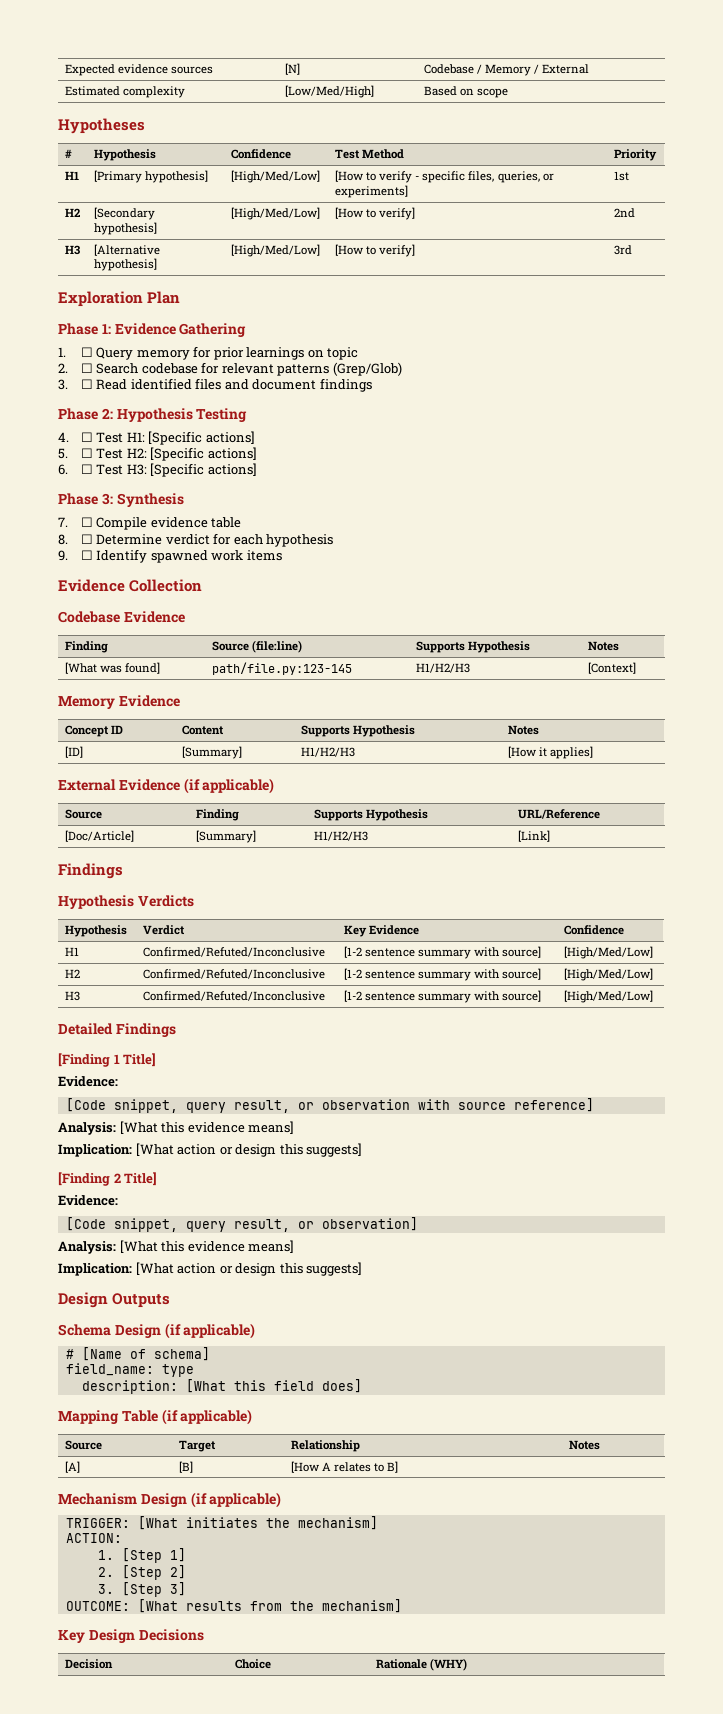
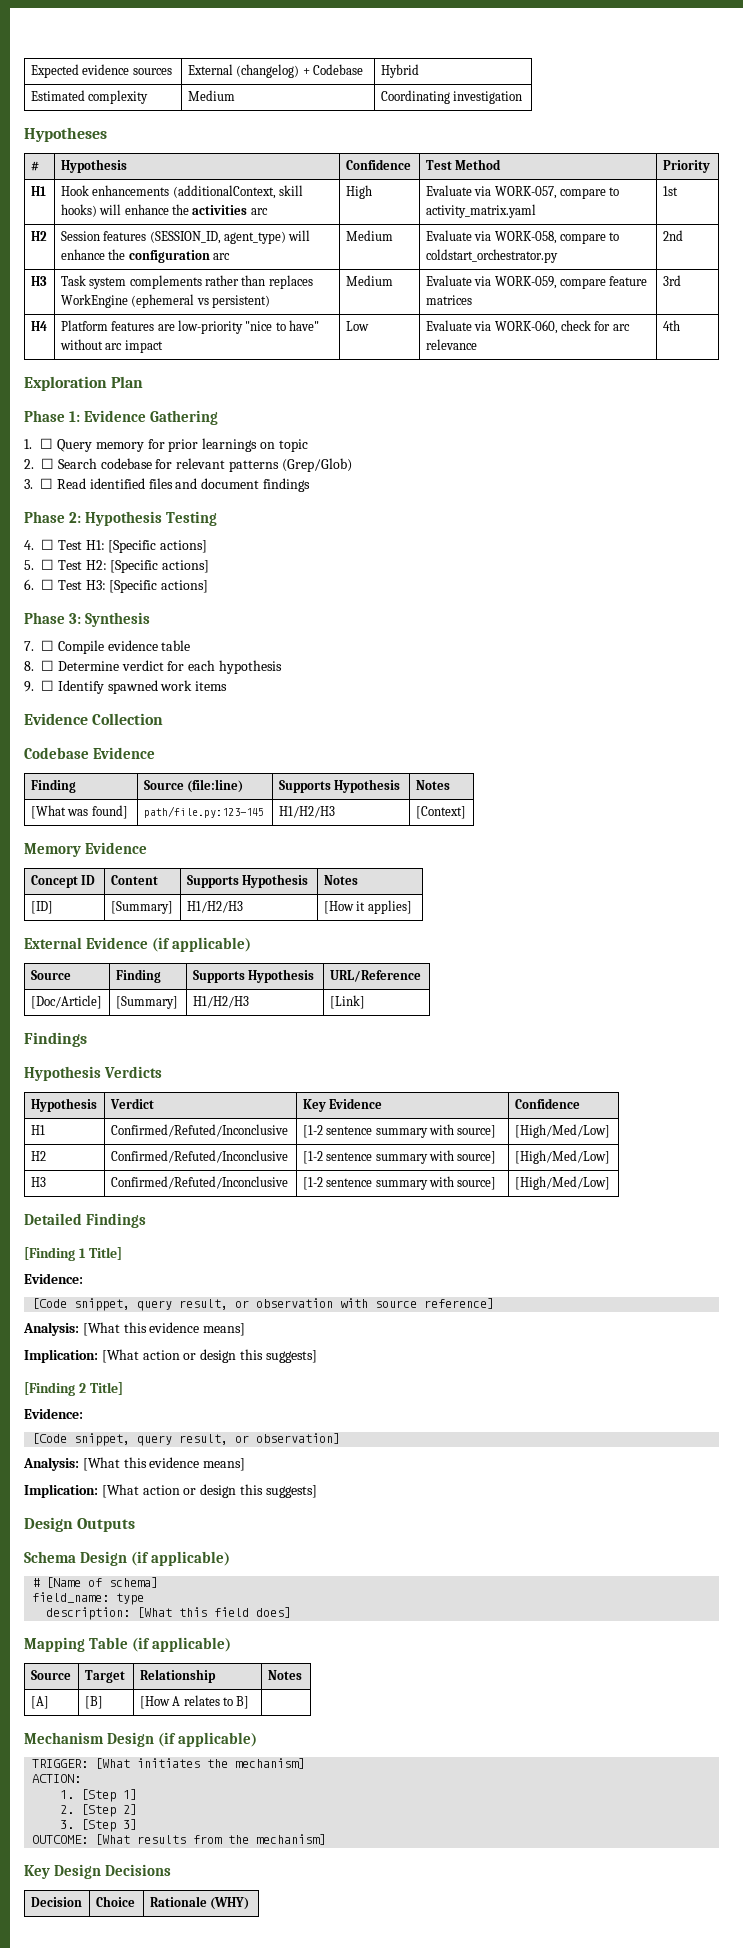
- Expected evidence sources | [N] | Codebase / Memory / External
- Estimated complexity | [Low/Med/High] | Based on scope
+ Expected evidence sources | External (changelog) + Codebase | Hybrid
+ Estimated complexity | Medium | Coordinating investigation
- H1 | [Primary hypothesis] | [High/Med/Low] | [How to verify - specific files, queries, or experiments] | 1st
- H2 | [Secondary hypothesis] | [High/Med/Low] | [How to verify] | 2nd
- H3 | [Alternative hypothesis] | [High/Med/Low] | [How to verify] | 3rd
+ H1 | Hook enhancements (additionalContext, skill hooks) will enhance the activities arc | High | Evaluate via WORK-057, compare to activity_matrix.yaml | 1st
+ H2 | Session features (SESSION_ID, agent_type) will enhance the configuration arc | Medium | Evaluate via WORK-058, compare to coldstart_orchestrator.py | 2nd
+ H3 | Task system complements rather than replaces WorkEngine (ephemeral vs persistent) | Medium | Evaluate via WORK-059, compare feature matrices | 3rd
+ H4 | Platform features are low-priority "nice to have" without arc impact | Low | Evaluate via WORK-060, check for arc relevance | 4th

